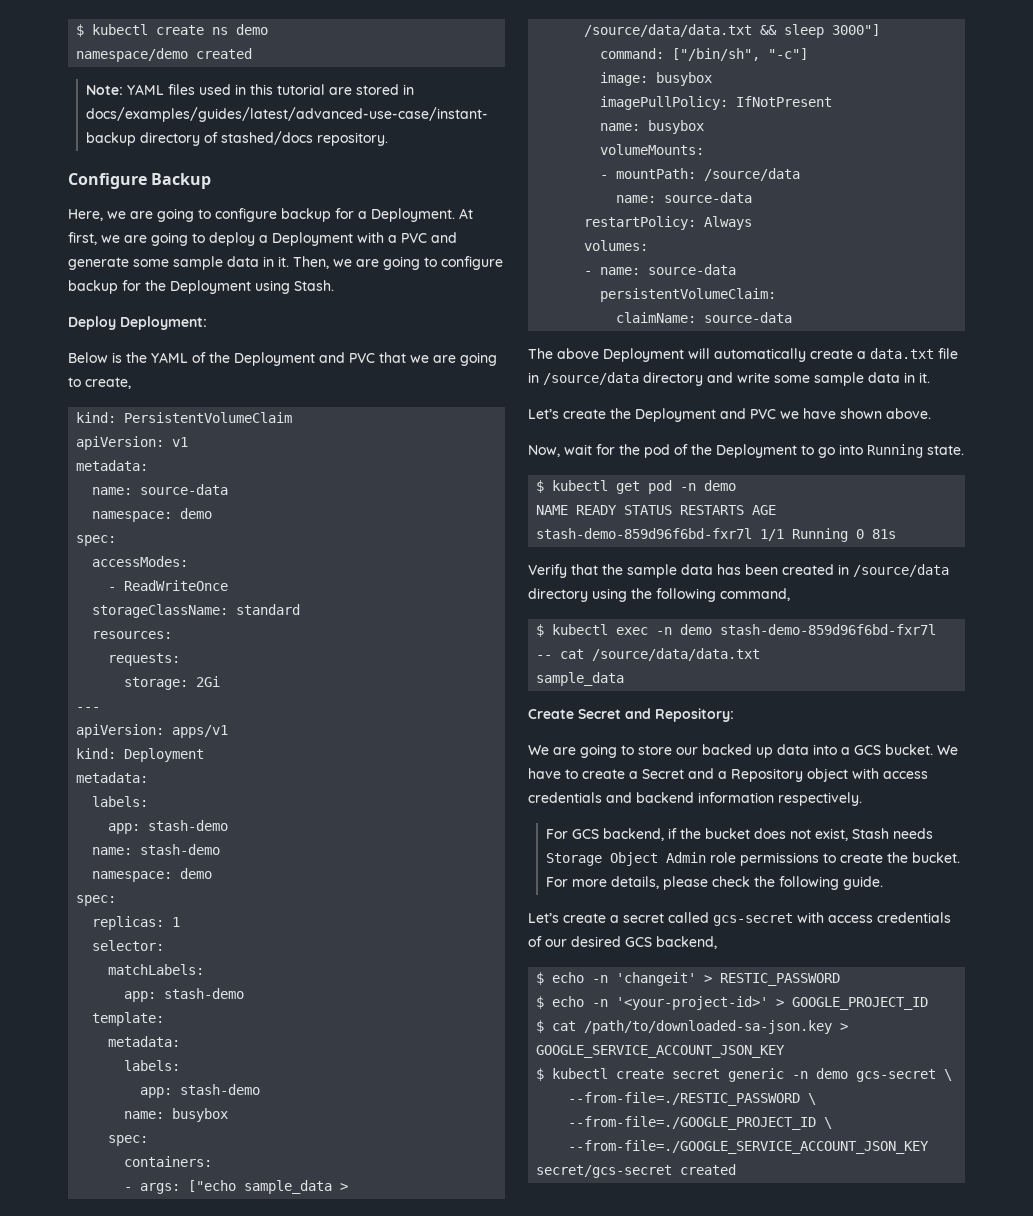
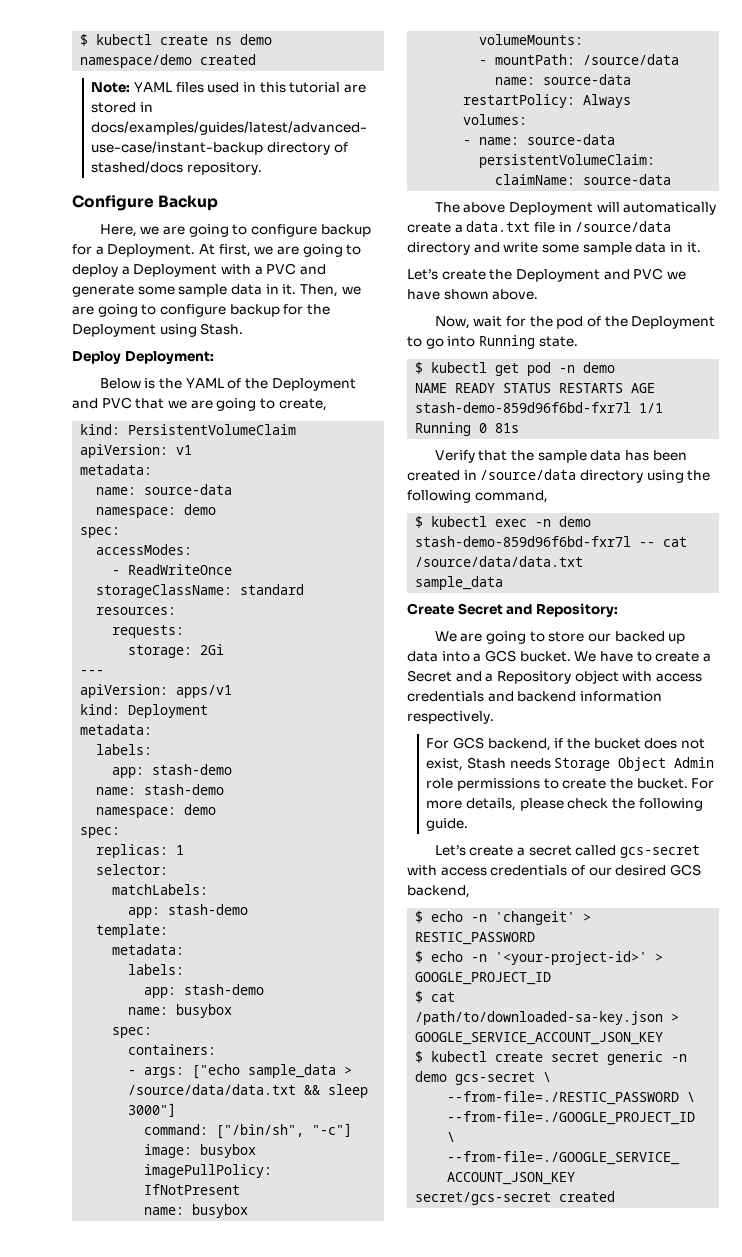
- $ cat /path/to/downloaded-sa-json.key > GOOGLE_SERVICE_ACCOUNT_JSON_KEY
+ $ cat /path/to/downloaded-sa-key.json > GOOGLE_SERVICE_ACCOUNT_JSON_KEY

